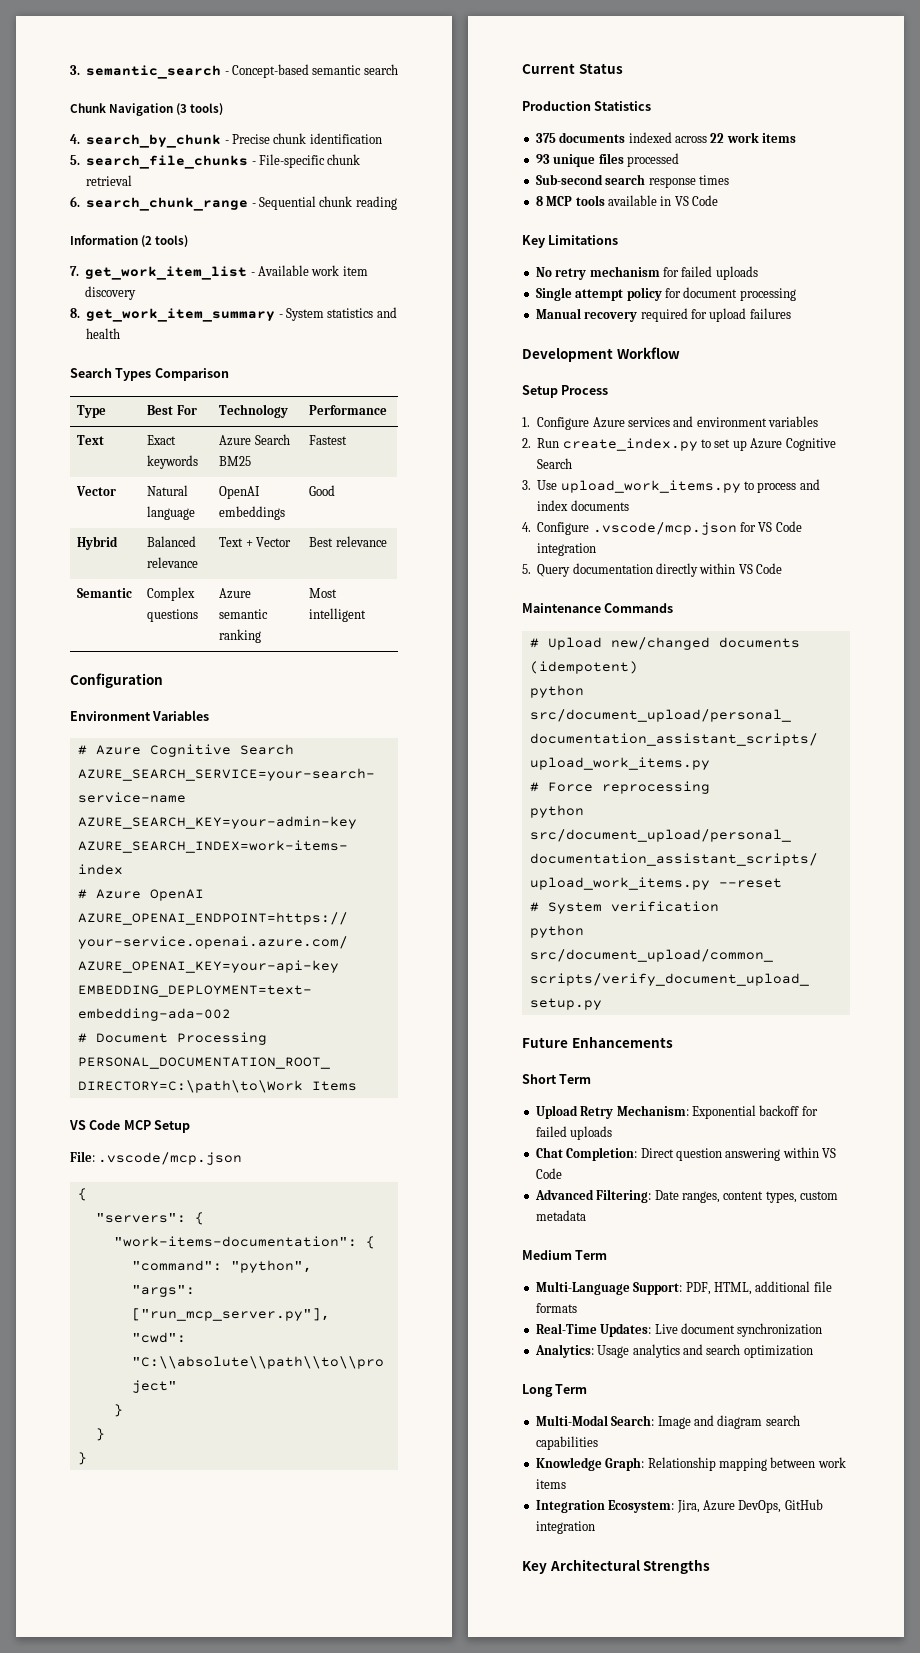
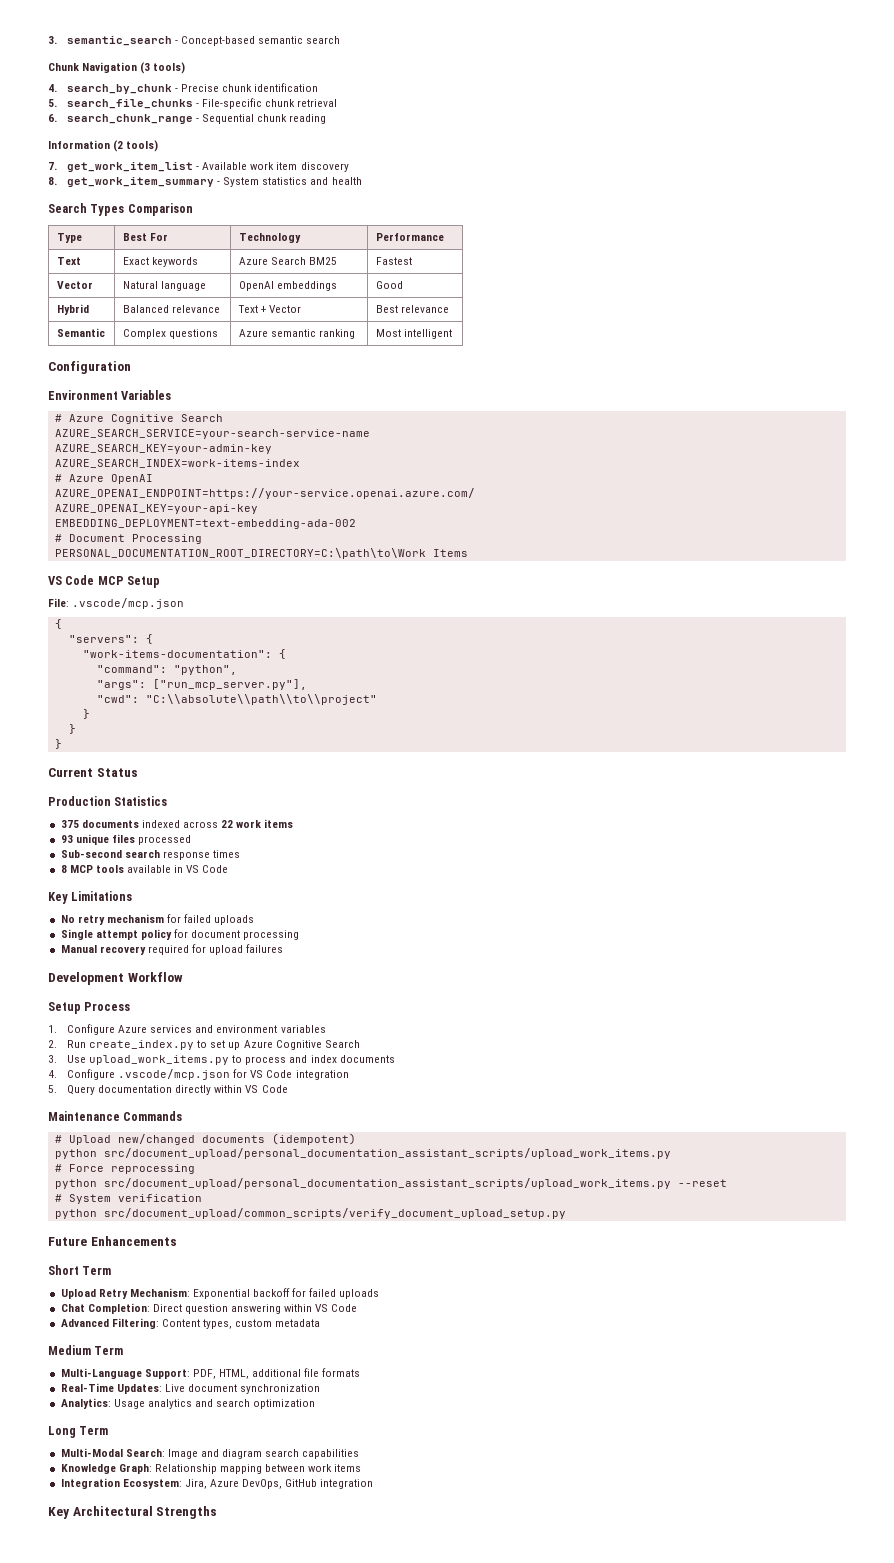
- Advanced Filtering: Date ranges, content types, custom metadata
+ Advanced Filtering: Content types, custom metadata

